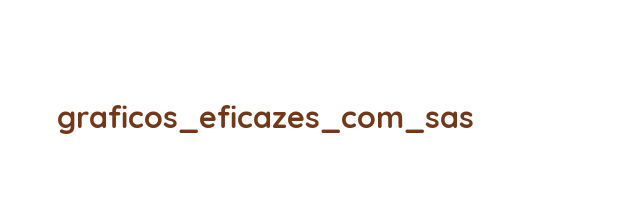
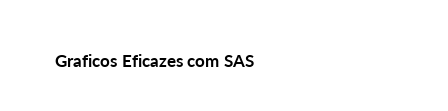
- graficos_eficazes_com_sas
+ Graficos Eficazes com SAS

